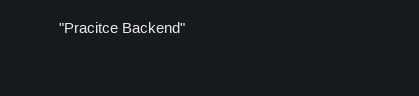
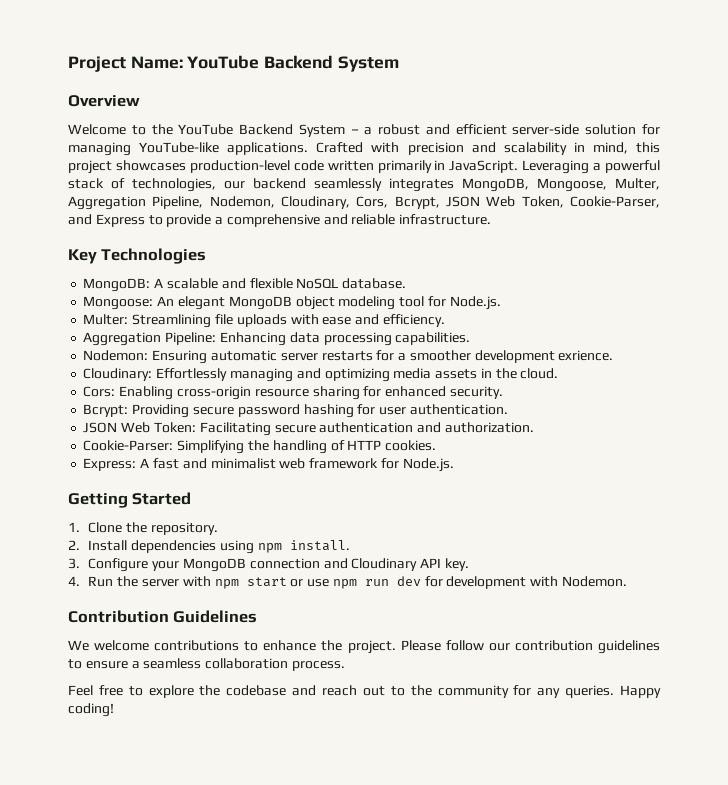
- "Pracitce Backend"
+ Project Name: YouTube Backend System
+ Overview
+ Welcome to the YouTube Backend System – a robust and efficient server-side solution for managing YouTube-like applications. Crafted with precision and scalability in mind, this project showcases production-level code written primarily in JavaScript. Leveraging a powerful stack of technologies, our backend seamlessly integrates MongoDB, Mongoose, Multer, Aggregation Pipeline, Nodemon, Cloudinary, Cors, Bcrypt, JSON Web Token, Cookie-Parser, and Express to provide a comprehensive and reliable infrastructure.
+ Key Technologies
+ MongoDB: A scalable and flexible NoSQL database.
+ Mongoose: An elegant MongoDB object modeling tool for Node.js.
+ Multer: Streamlining file uploads with ease and efficiency.
+ Aggregation Pipeline: Enhancing data processing capabilities.
+ Nodemon: Ensuring automatic server restarts for a smoother development exrience.
+ Cloudinary: Effortlessly managing and optimizing media assets in the cloud.
+ Cors: Enabling cross-origin resource sharing for enhanced security.
+ Bcrypt: Providing secure password hashing for user authentication.
+ JSON Web Token: Facilitating secure authentication and authorization.
+ Cookie-Parser: Simplifying the handling of HTTP cookies.
+ Express: A fast and minimalist web framework for Node.js.
+ Getting Started
+ 1. Clone the repository.
+ 2. Install dependencies using npm install.
+ 3. Configure your MongoDB connection and Cloudinary API key.
+ 4. Run the server with npm start or use npm run dev for development with Nodemon.
+ Contribution Guidelines
+ We welcome contributions to enhance the project. Please follow our contribution guidelines to ensure a seamless collaboration process.
+ Feel free to explore the codebase and reach out to the community for any queries. Happy coding!

